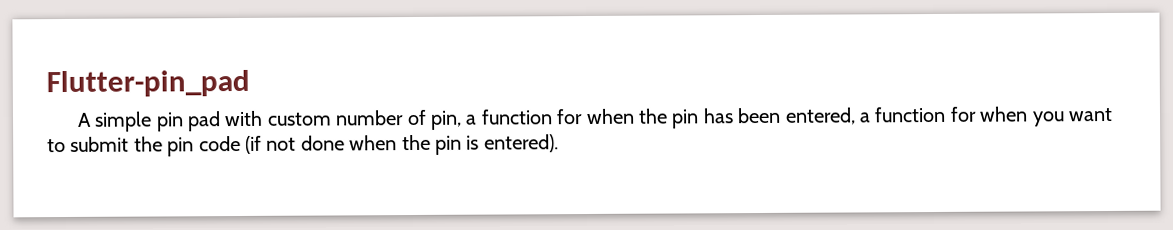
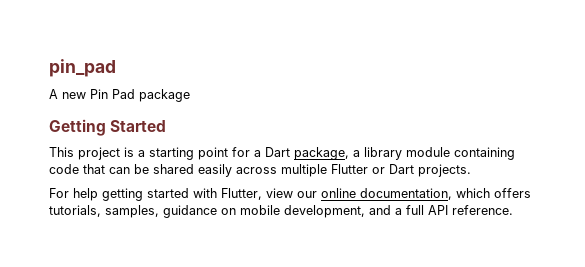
- Flutter-pin_pad
+ pin_pad
- A simple pin pad with custom number of pin, a function for when the pin has been entered, a function for when you want to submit the pin code (if not done when the pin is entered).
+ A new Pin Pad package
+ Getting Started
+ This project is a starting point for a Dart package, a library module containing code that can be shared easily across multiple Flutter or Dart projects.
+ For help getting started with Flutter, view our online documentation, which offers tutorials, samples, guidance on mobile development, and a full API reference.

